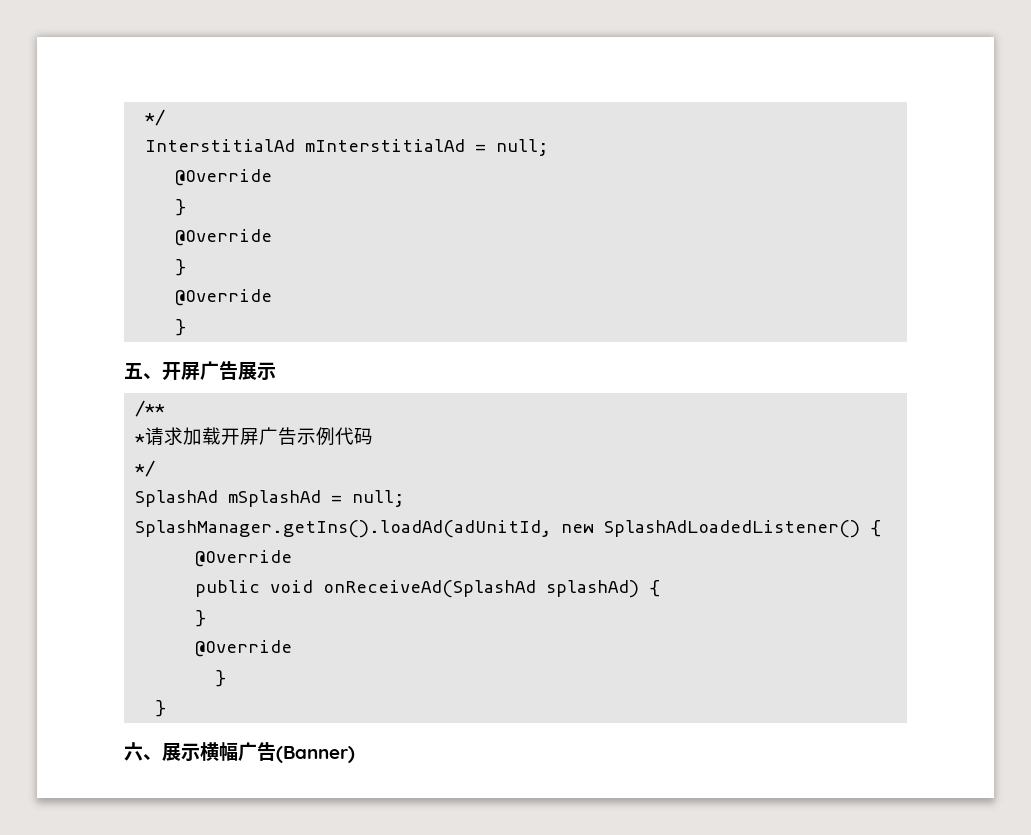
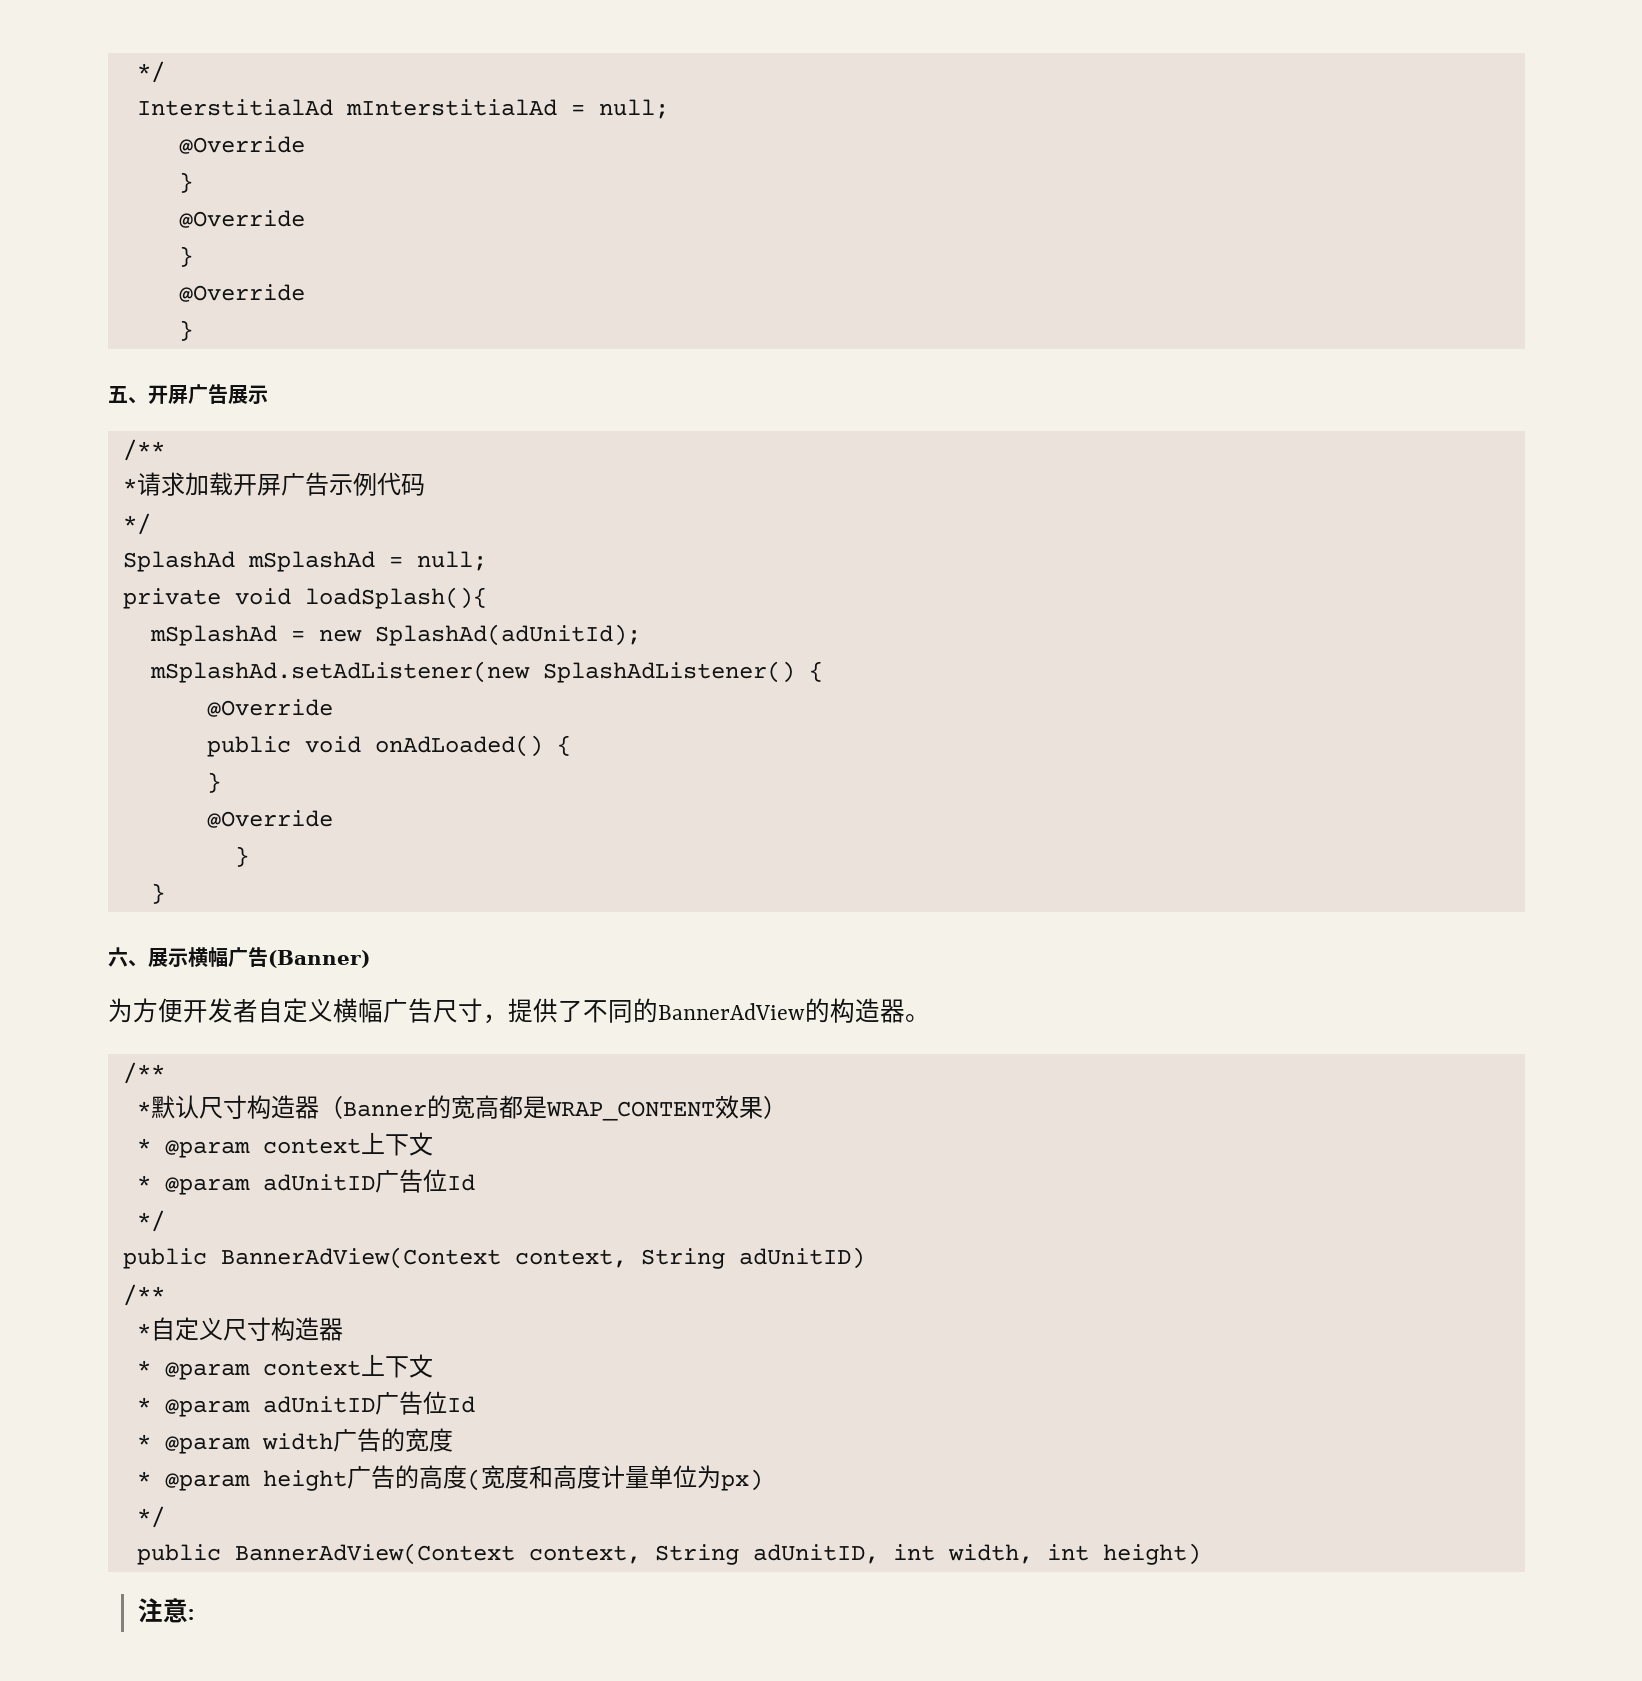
- SplashManager.getIns().loadAd(adUnitId, new SplashAdLoadedListener() {
+ private void loadSplash(){
+ mSplashAd = new SplashAd(adUnitId);
+ mSplashAd.setAdListener(new SplashAdListener() {
- public void onReceiveAd(SplashAd splashAd) {
+ public void onAdLoaded() {
+ 为方便开发者自定义横幅广告尺寸，提供了不同的BannerAdView的构造器。
+ /**
+ *默认尺寸构造器（Banner的宽高都是WRAP_CONTENT效果）
+ * @param context上下文
+ * @param adUnitID广告位Id
+ */
+ public BannerAdView(Context context, String adUnitID)
+ /**
+ *自定义尺寸构造器
+ * @param context上下文
+ * @param adUnitID广告位Id
+ * @param width广告的宽度
+ * @param height广告的高度(宽度和高度计量单位为px)
+ */
+ public BannerAdView(Context context, String adUnitID, int width, int height)
+ 注意:

